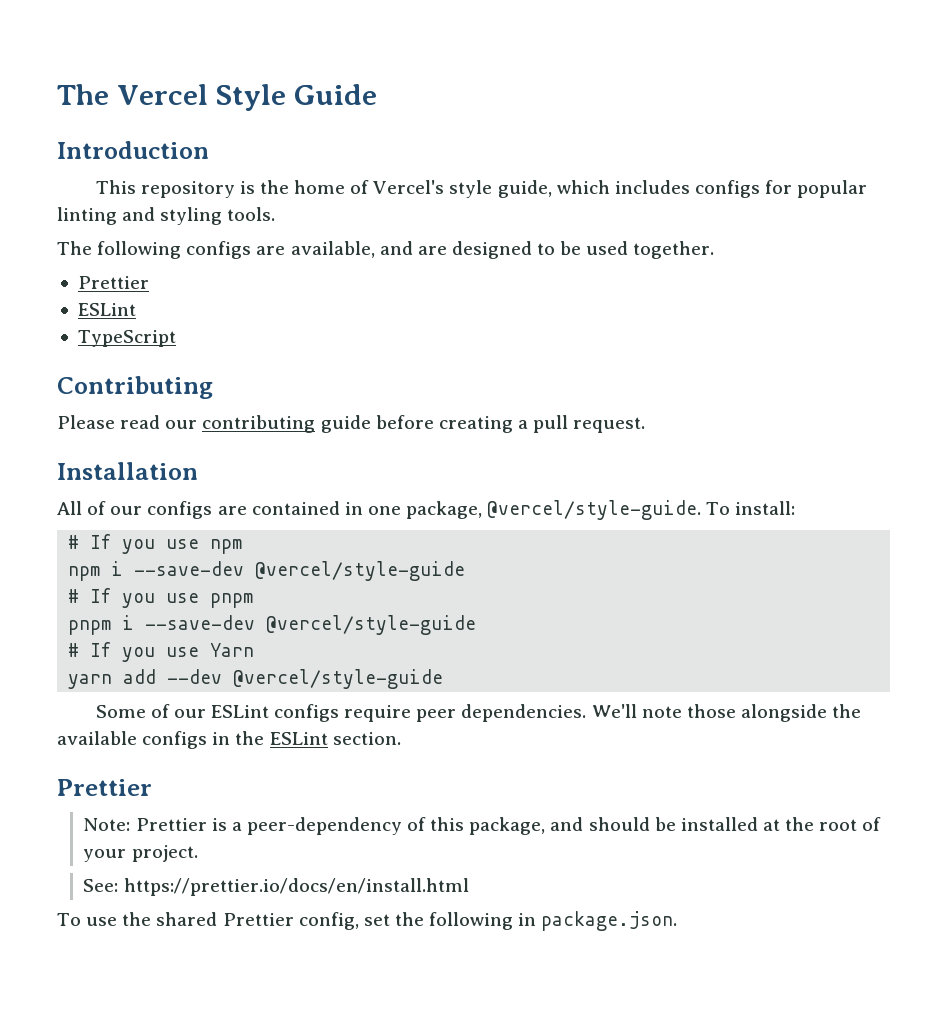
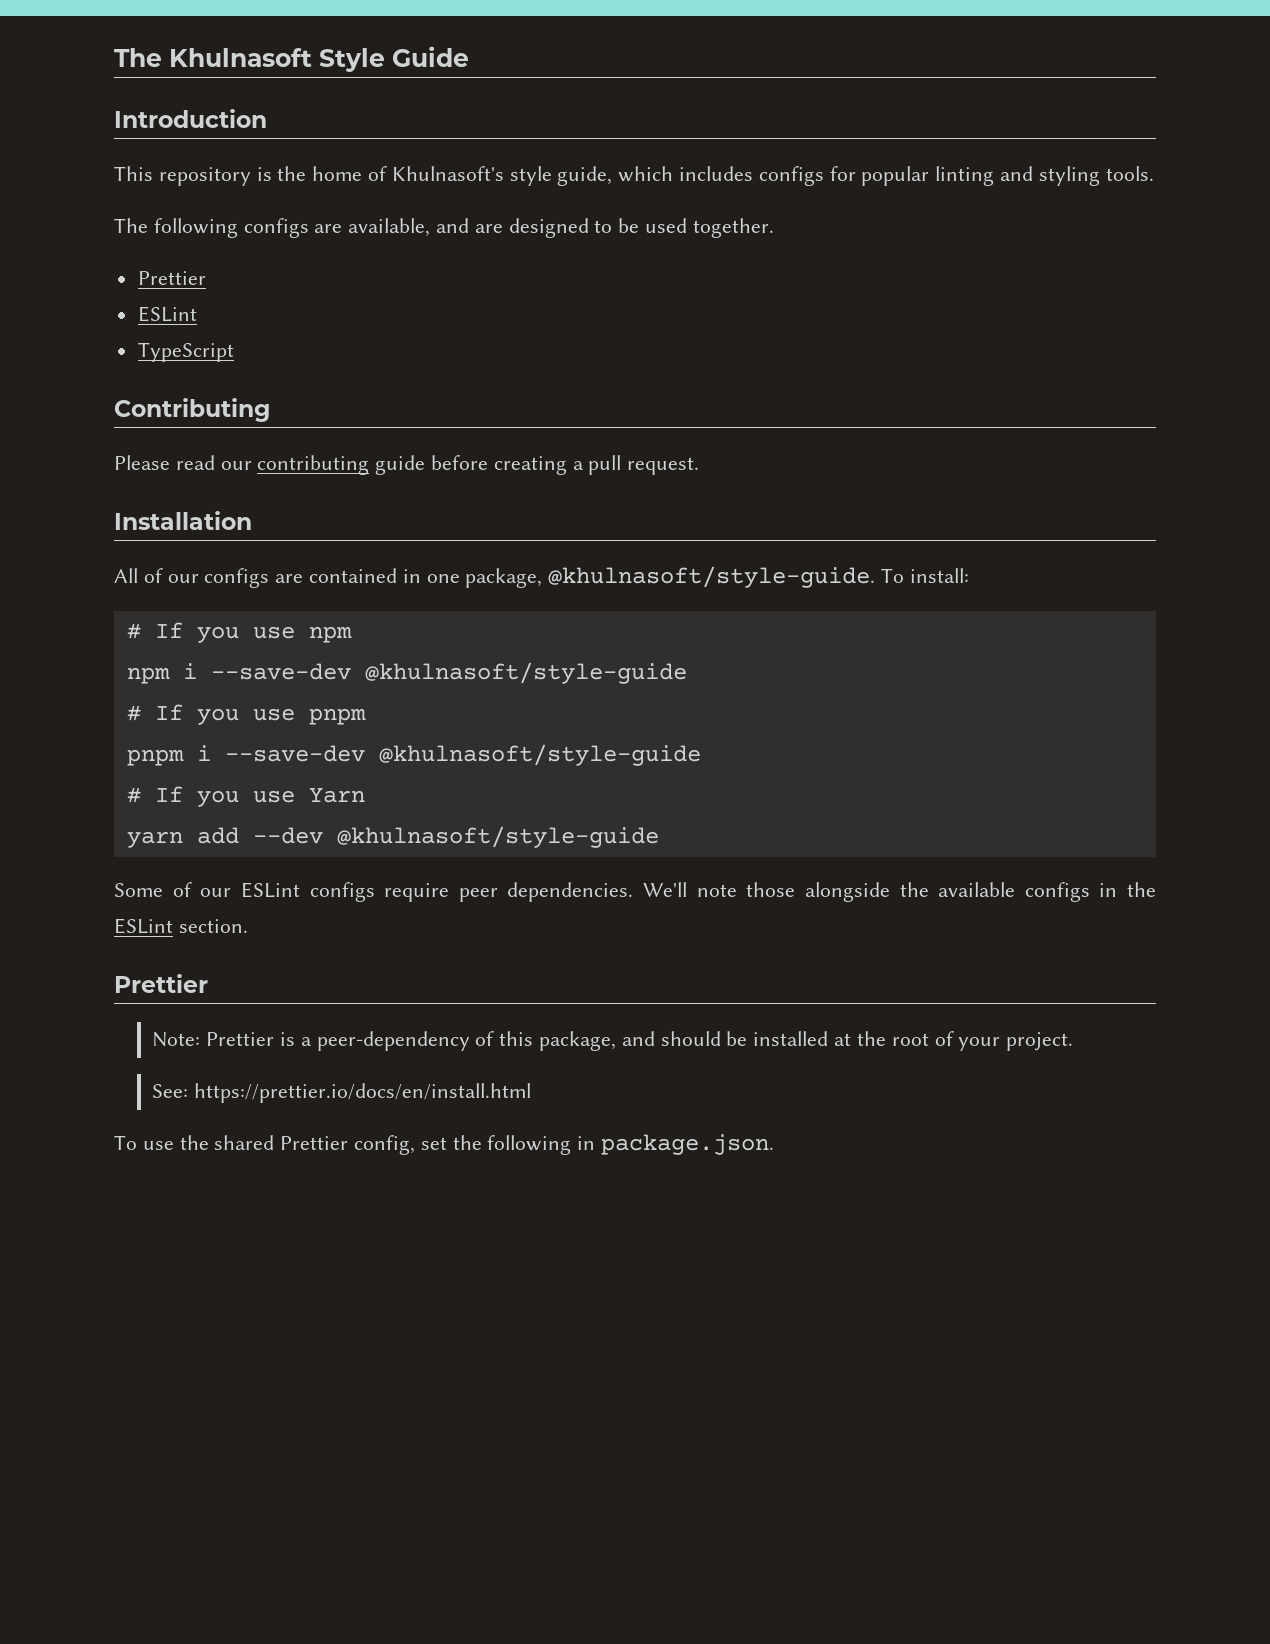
- The Vercel Style Guide
+ The Khulnasoft Style Guide
- This repository is the home of Vercel's style guide, which includes configs for popular linting and styling tools.
+ This repository is the home of Khulnasoft's style guide, which includes configs for popular linting and styling tools.
- All of our configs are contained in one package, @vercel/style-guide.
+ All of our configs are contained in one package, @khulnasoft/style-guide.
- npm i --save-dev @vercel/style-guide
+ npm i --save-dev @khulnasoft/style-guide
- pnpm i --save-dev @vercel/style-guide
+ pnpm i --save-dev @khulnasoft/style-guide
- yarn add --dev @vercel/style-guide
+ yarn add --dev @khulnasoft/style-guide

